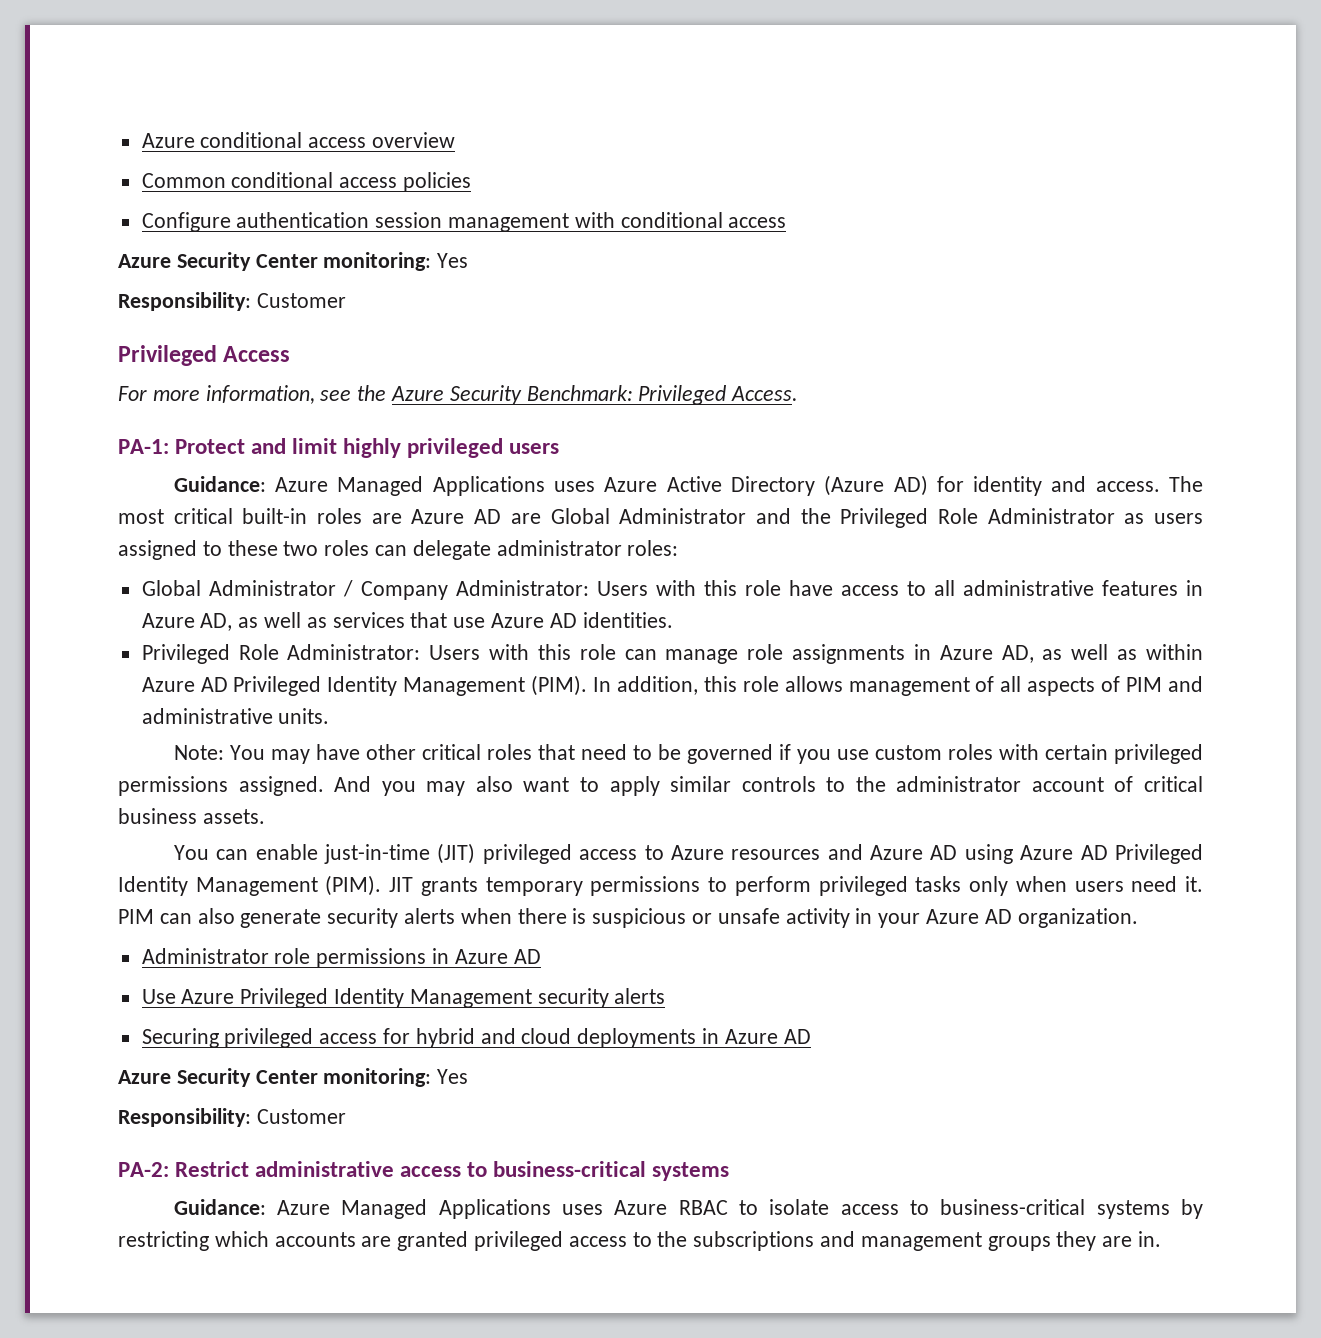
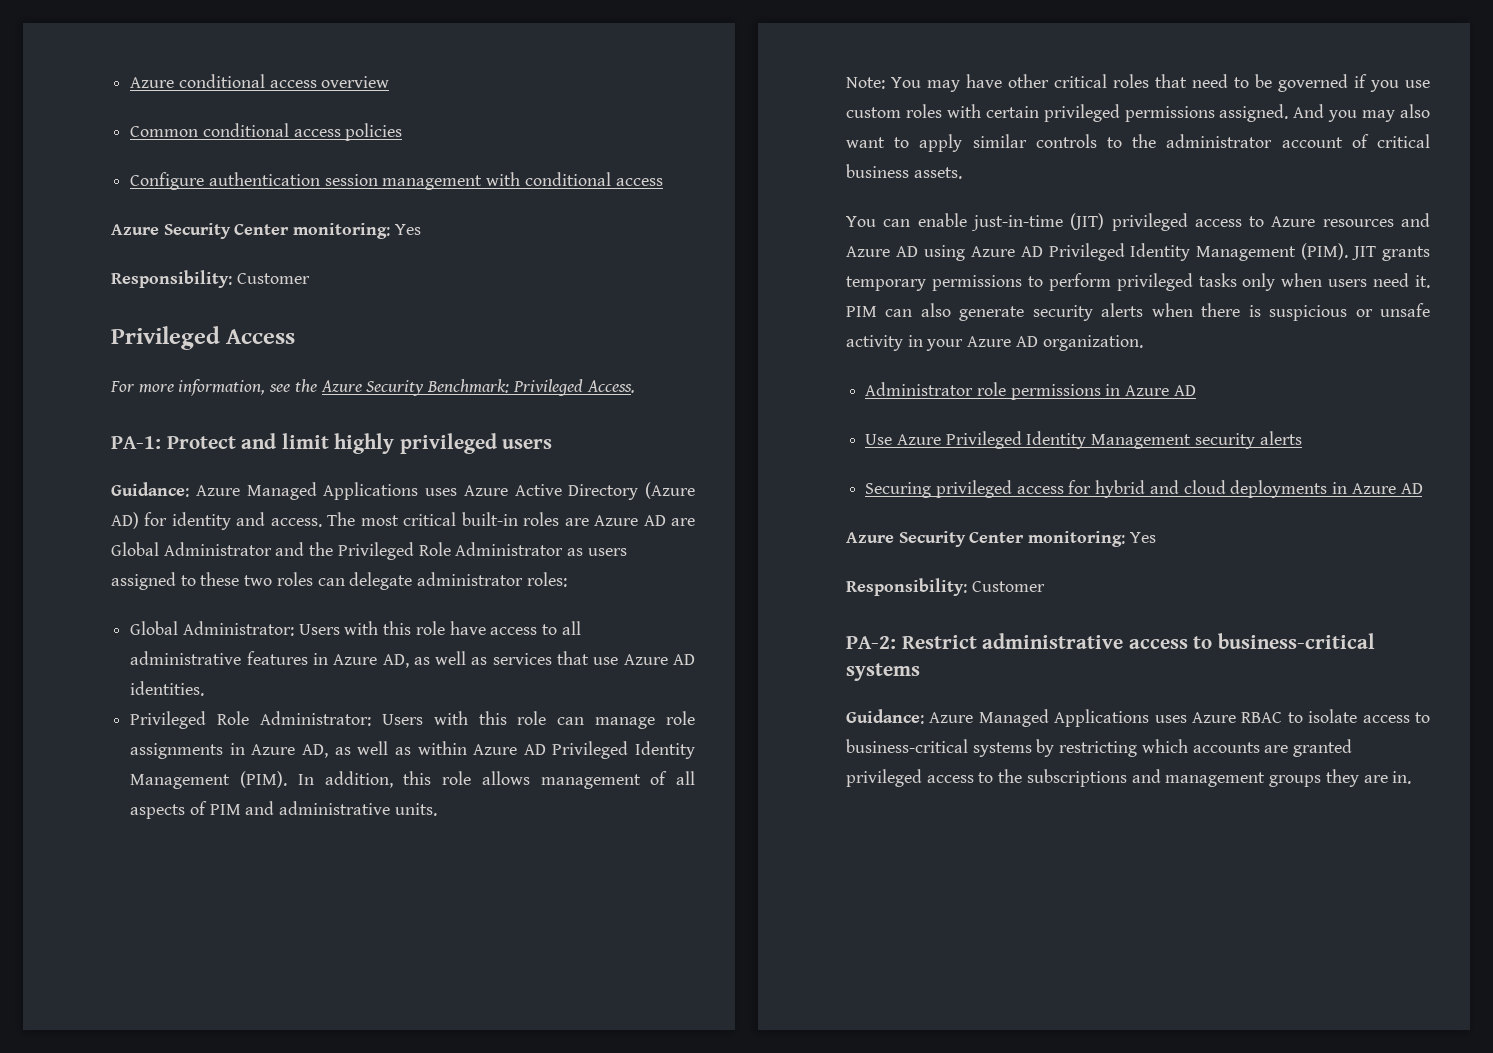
- Global Administrator / Company Administrator: Users with this role have access to all administrative features in Azure AD, as well as services that use Azure AD identities.
+ Global Administrator: Users with this role have access to all administrative features in Azure AD, as well as services that use Azure AD identities.

